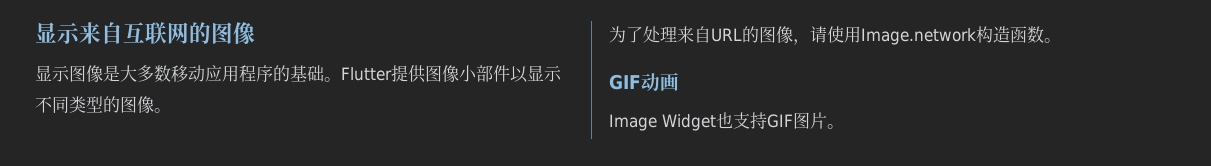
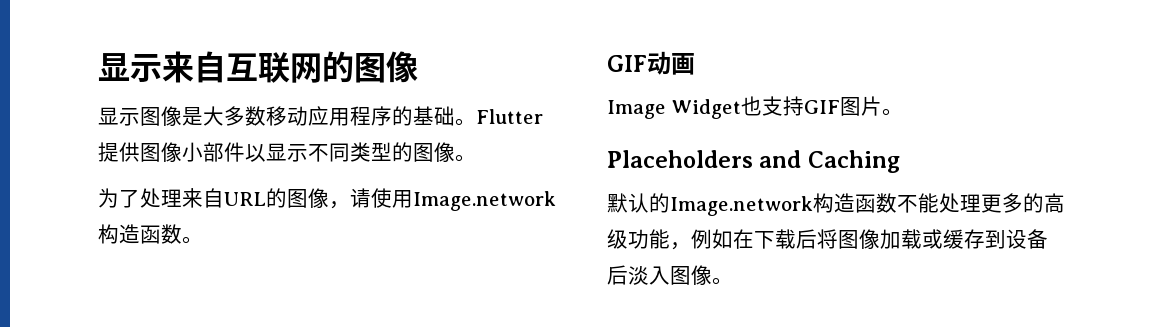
+ Placeholders and Caching
+ 默认的Image.network构造函数不能处理更多的高级功能，例如在下载后将图像加载或缓存到设备后淡入图像。

